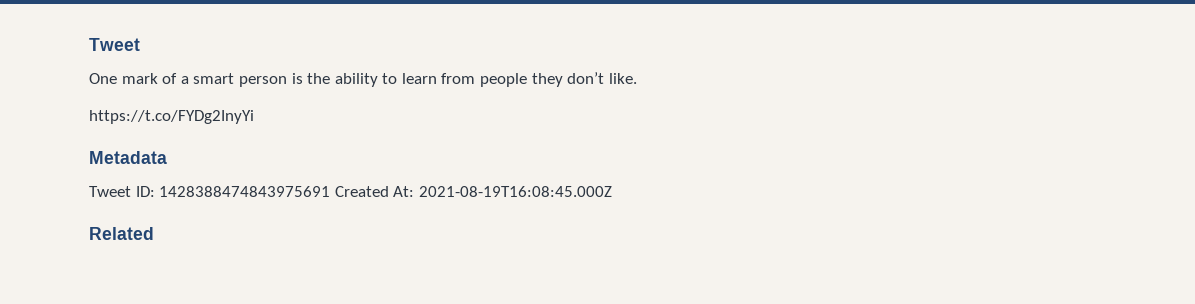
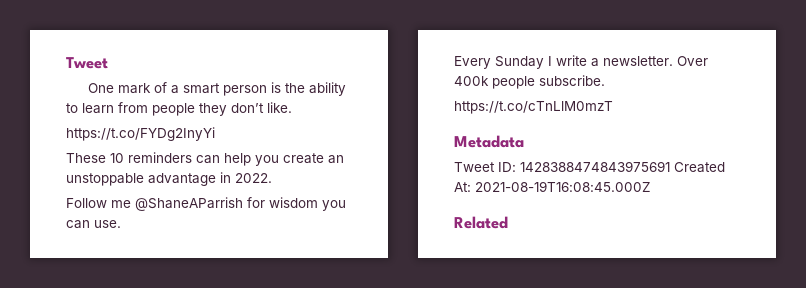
+ These 10 reminders can help you create an unstoppable advantage in 2022.
+ Follow me @ShaneAParrish for wisdom you can use.
+ Every Sunday I write a newsletter. Over 400k people subscribe.
+ https://t.co/cTnLlM0mzT

